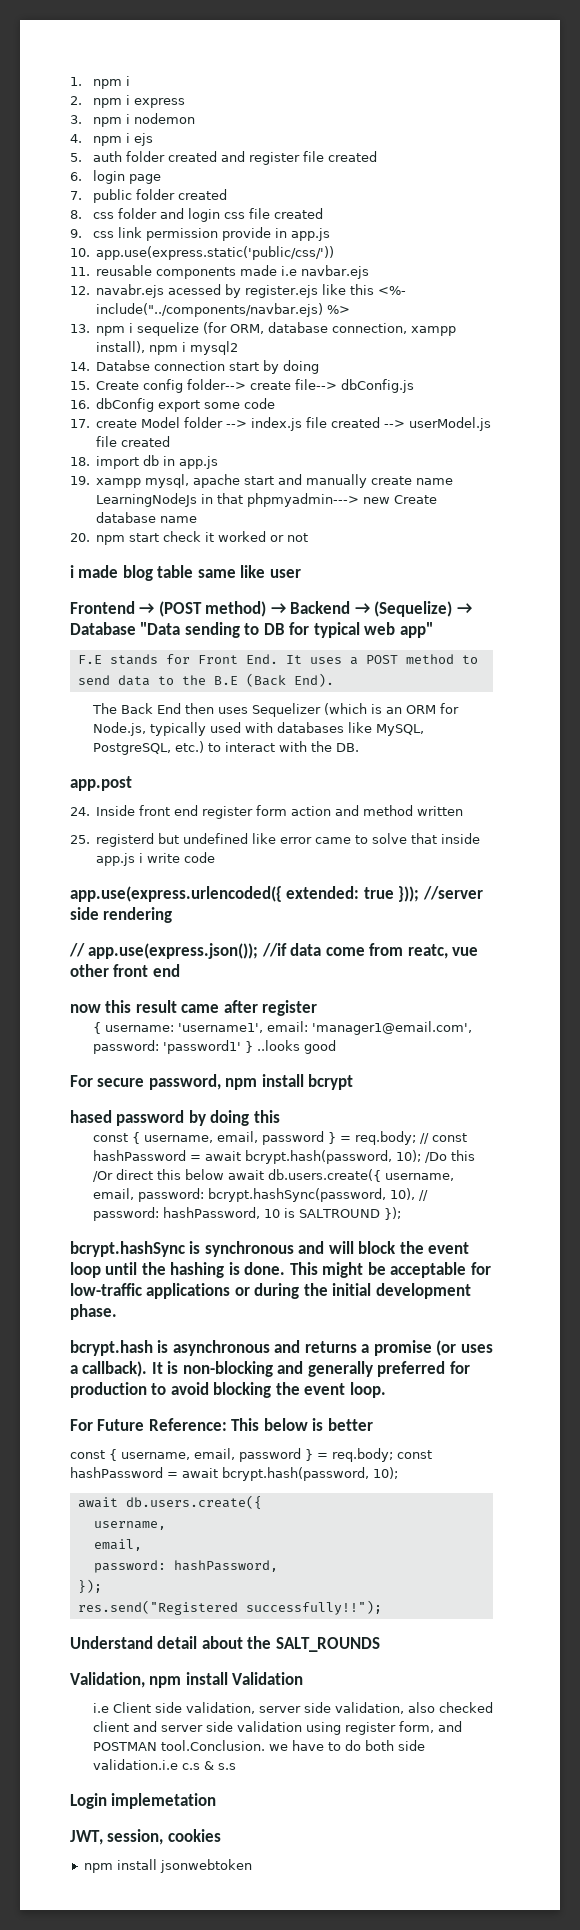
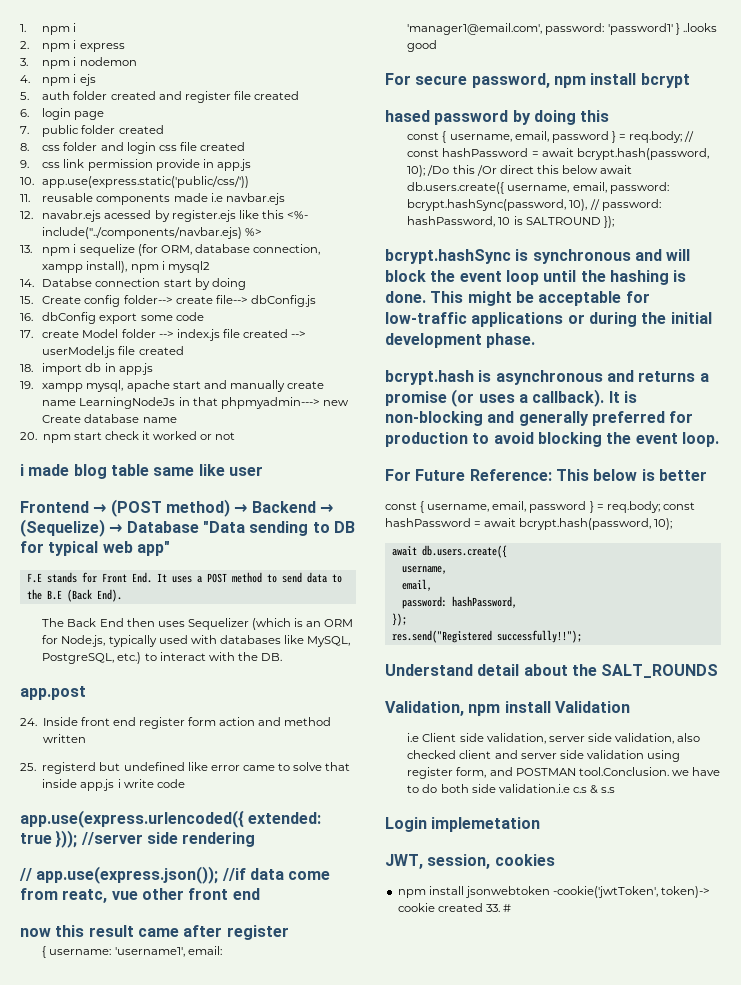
- npm install jsonwebtoken
+ npm install jsonwebtoken -cookie('jwtToken', token)-> cookie created 33. #

